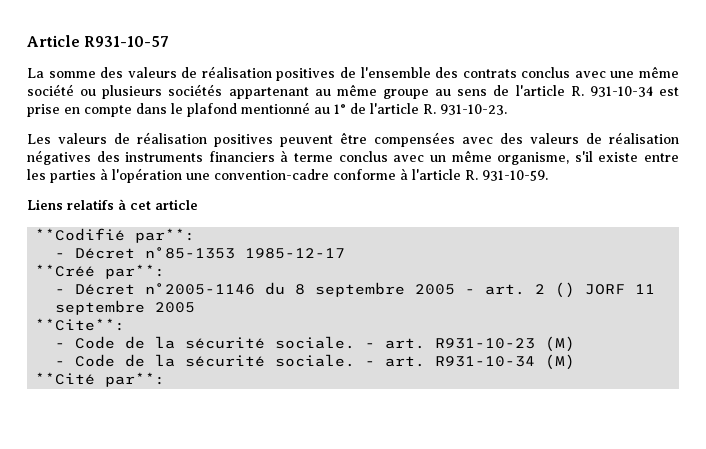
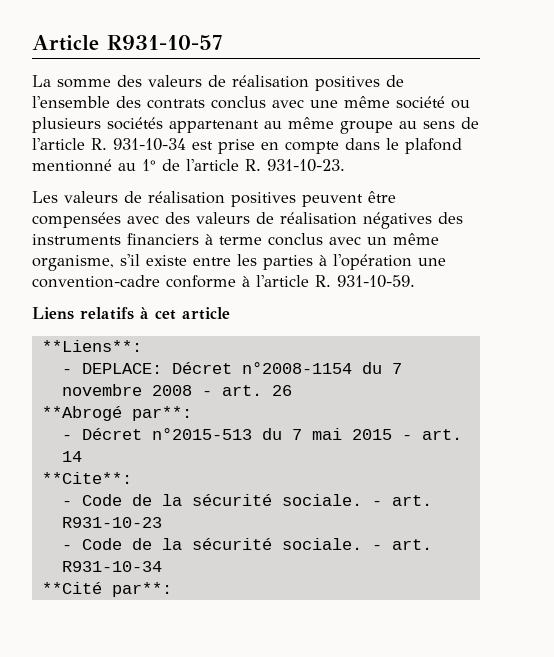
- **Codifié par**:
- - Décret n°85-1353 1985-12-17
- **Créé par**:
- - Décret n°2005-1146 du 8 septembre 2005 - art. 2 () JORF 11 septembre 2005
+ **Liens**:
+ - DEPLACE: Décret n°2008-1154 du 7 novembre 2008 - art. 26
+ **Abrogé par**:
+ - Décret n°2015-513 du 7 mai 2015 - art. 14
- - art. R931-10-23 (M)
+ - art. R931-10-23
- - art. R931-10-34 (M)
+ - art. R931-10-34

